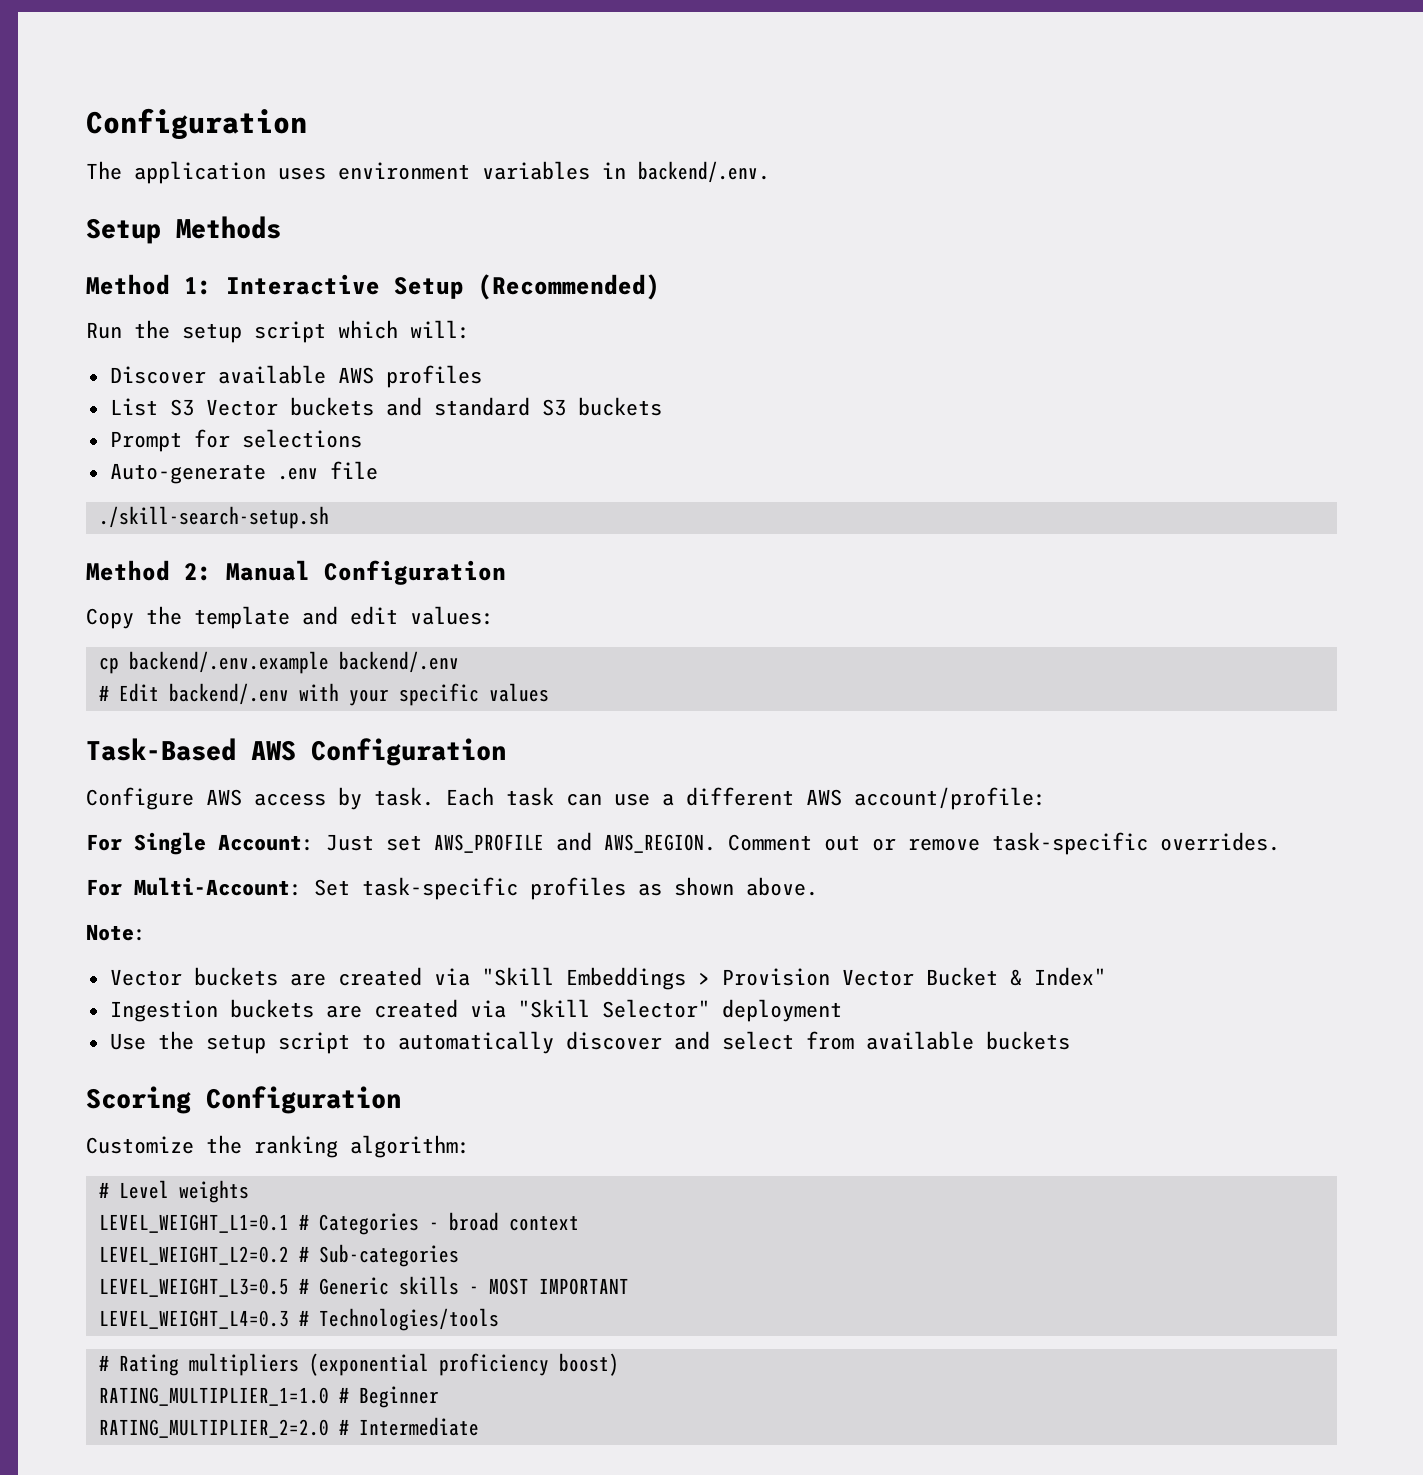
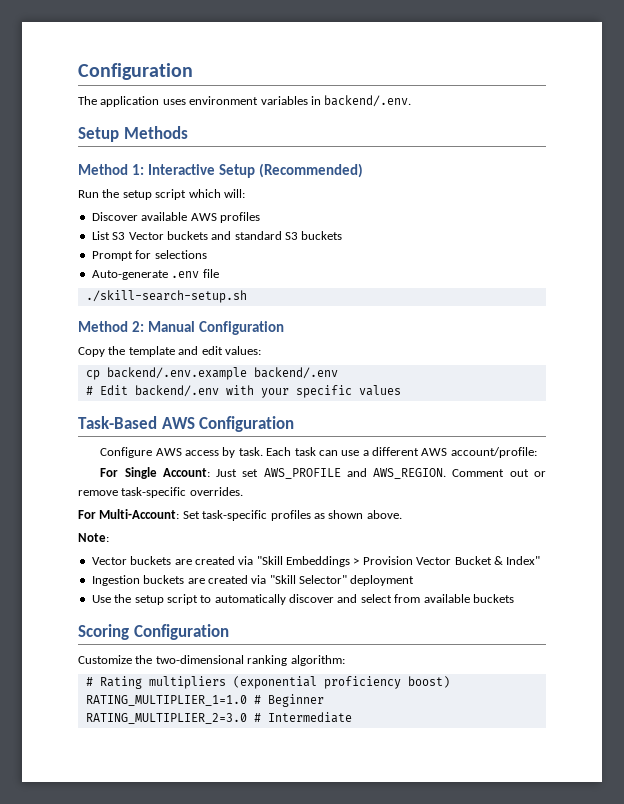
- Customize the ranking algorithm:
+ Customize the two-dimensional ranking algorithm:
- # Level weights
- LEVEL_WEIGHT_L1=0.1 # Categories - broad context
- LEVEL_WEIGHT_L2=0.2 # Sub-categories
- LEVEL_WEIGHT_L3=0.5 # Generic skills - MOST IMPORTANT
- LEVEL_WEIGHT_L4=0.3 # Technologies/tools
- RATING_MULTIPLIER_2=2.0 # Intermediate
+ RATING_MULTIPLIER_2=3.0 # Intermediate

